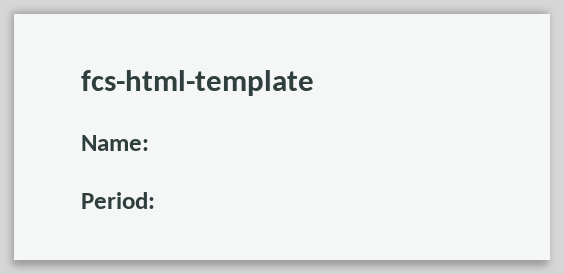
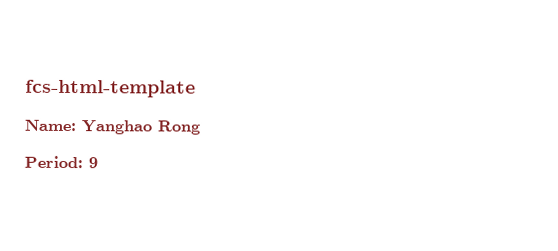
- Name:
+ Name: Yanghao Rong
- Period:
+ Period: 9

